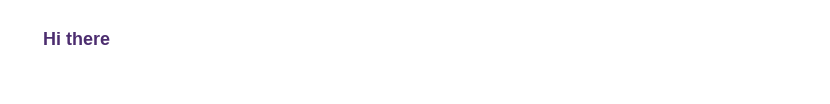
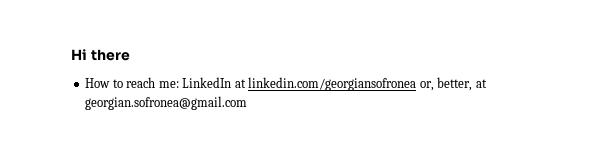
+ How to reach me: LinkedIn at linkedin.com/georgiansofronea or, better, at georgian.sofronea@gmail.com

